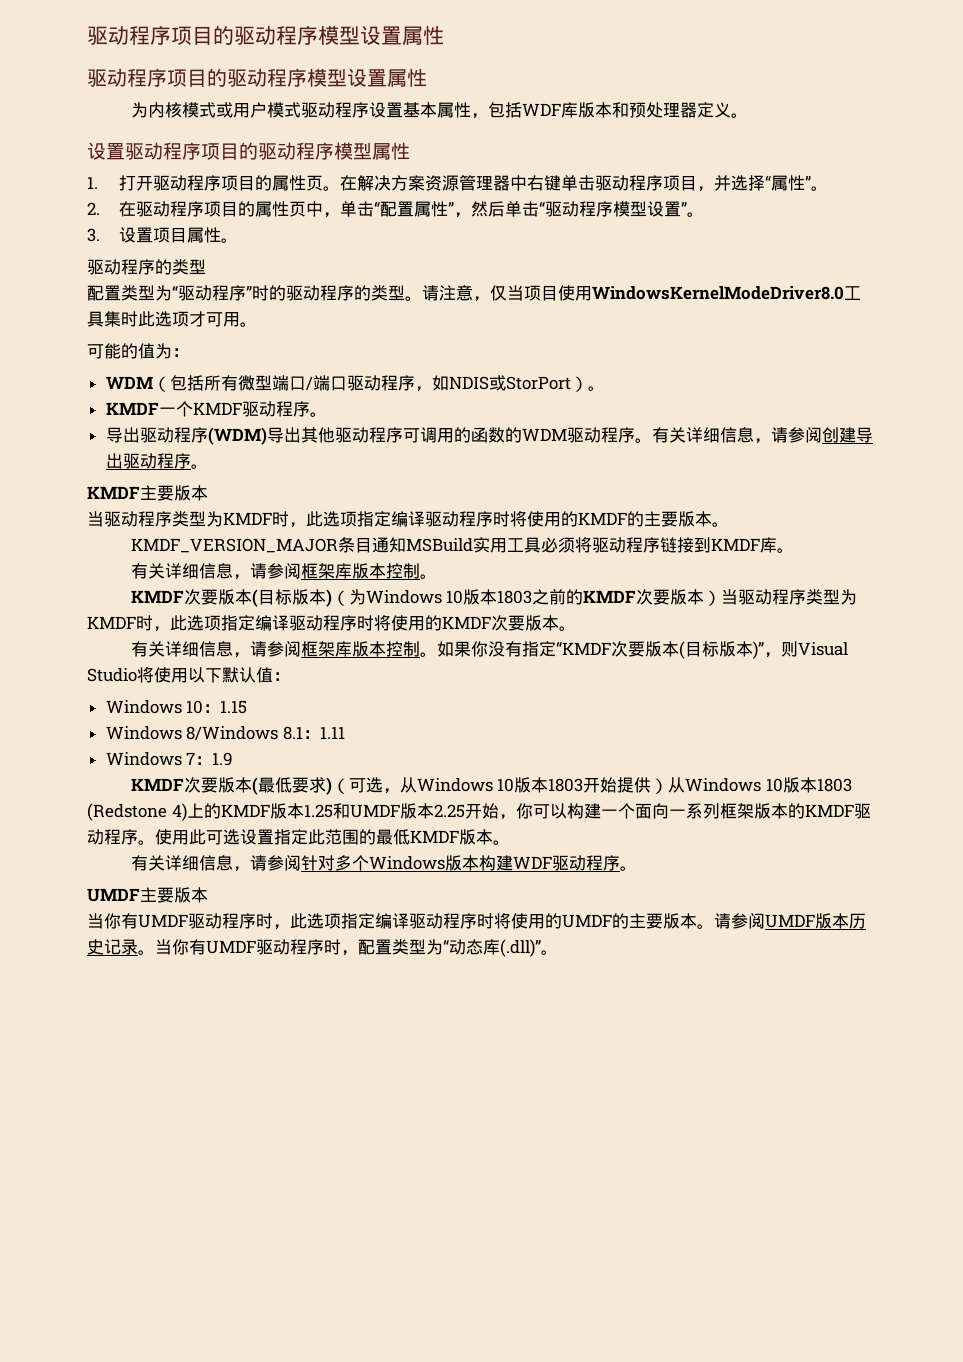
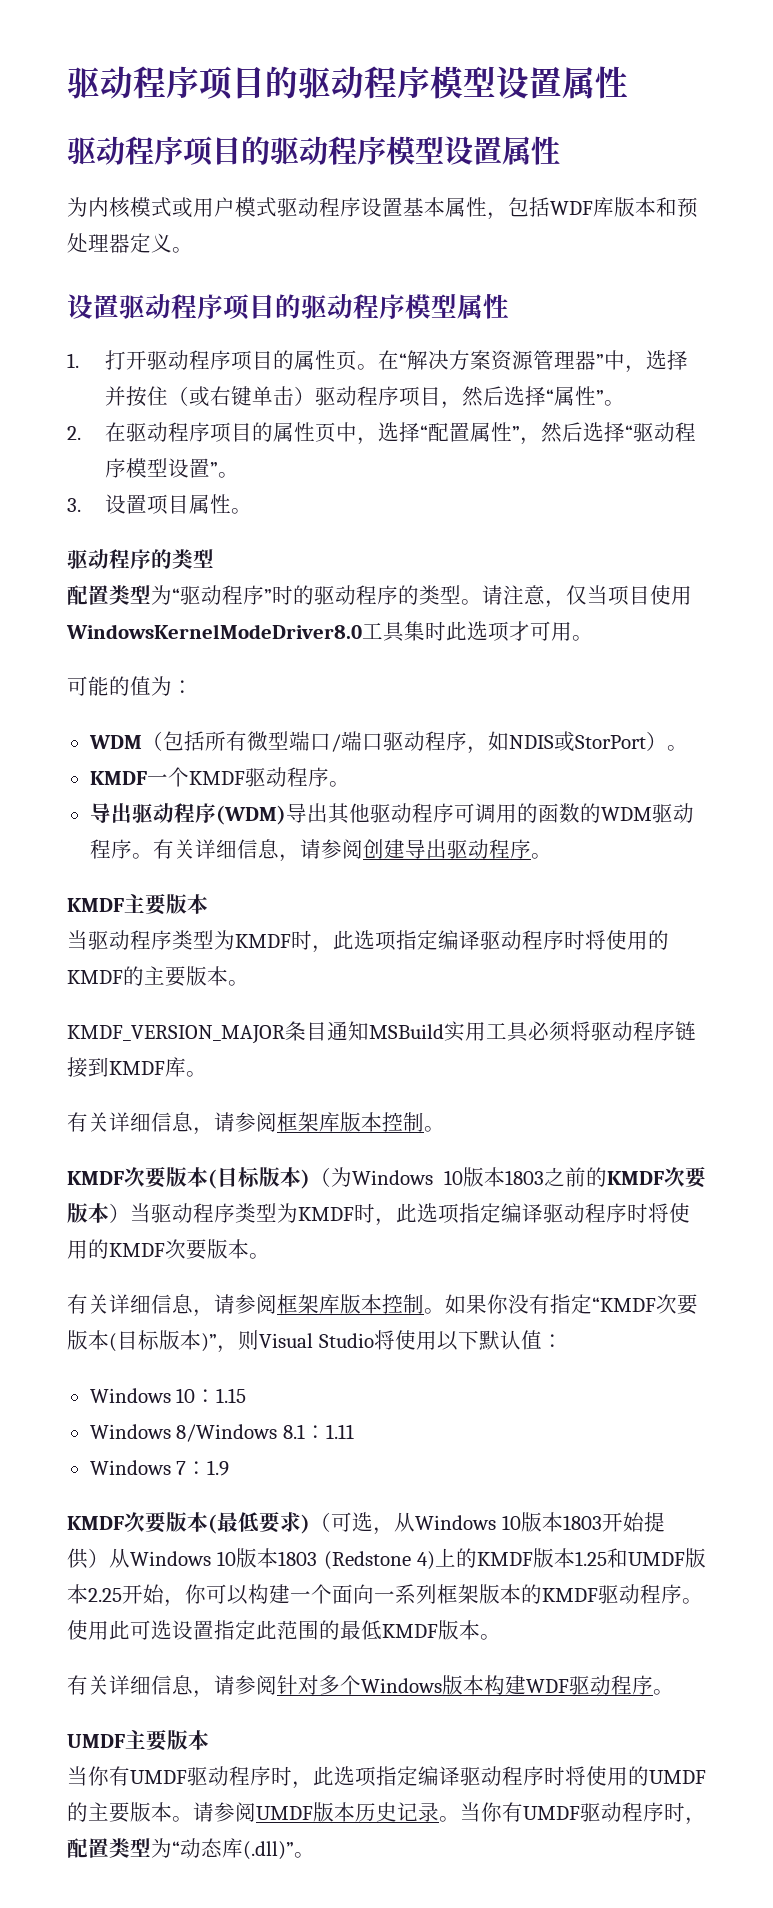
- 在解决方案资源管理器中右键单击驱动程序项目，并选择“属性”。
+ 在“解决方案资源管理器”中，选择并按住（或右键单击）驱动程序项目，然后选择“属性”。
- 2.在驱动程序项目的属性页中，单击“配置属性”，然后单击“驱动程序模型设置”。
+ 2.在驱动程序项目的属性页中，选择“配置属性”，然后选择“驱动程序模型设置”。

